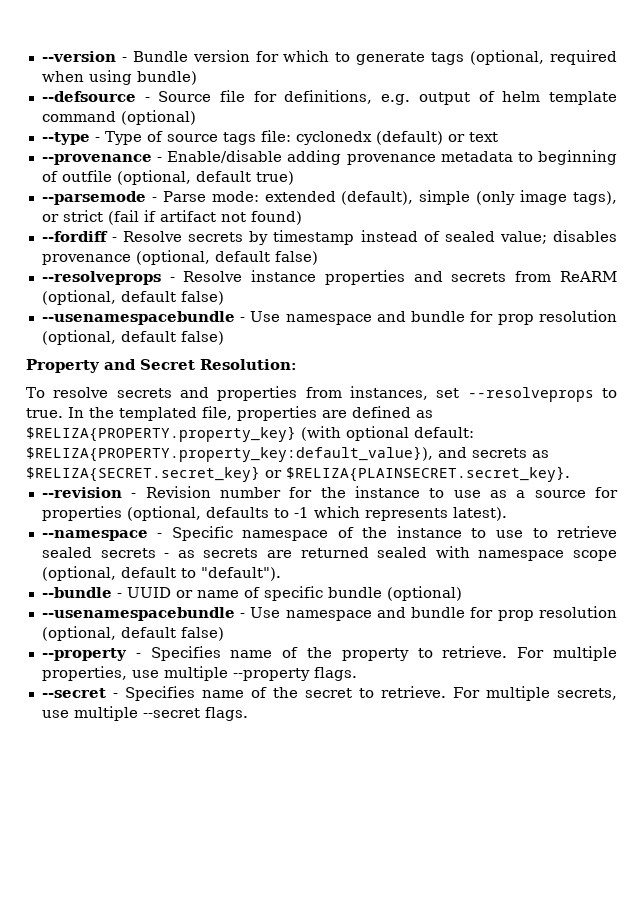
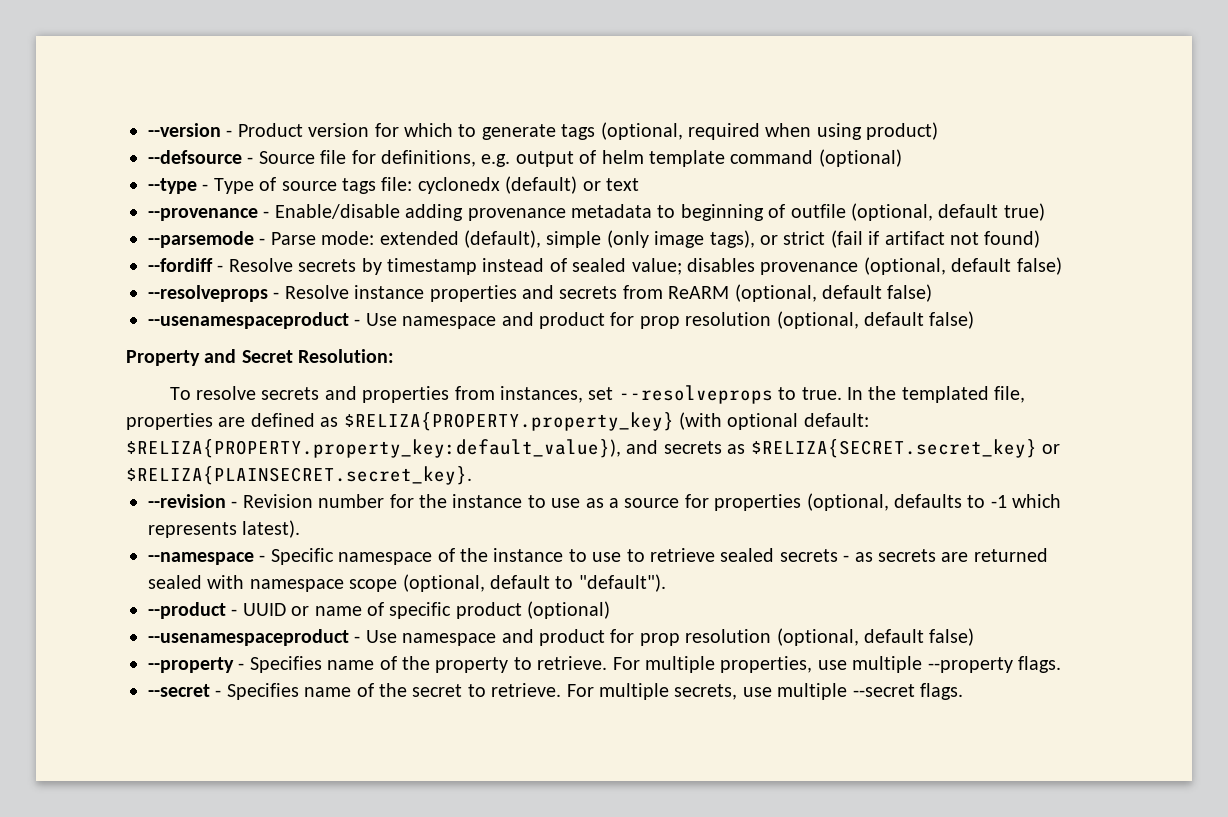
- --version - Bundle version for which to generate tags (optional, required when using bundle)
+ --version - Product version for which to generate tags (optional, required when using product)
  --resolveprops - Resolve instance properties and secrets from ReARM (optional, default false)
- --usenamespacebundle - Use namespace and bundle for prop resolution (optional, default false)
+ --usenamespaceproduct - Use namespace and product for prop resolution (optional, default false)
- --bundle - UUID or name of specific bundle (optional)
- --usenamespacebundle - Use namespace and bundle for prop resolution (optional, default false)
+ --product - UUID or name of specific product (optional)
+ --usenamespaceproduct - Use namespace and product for prop resolution (optional, default false)

